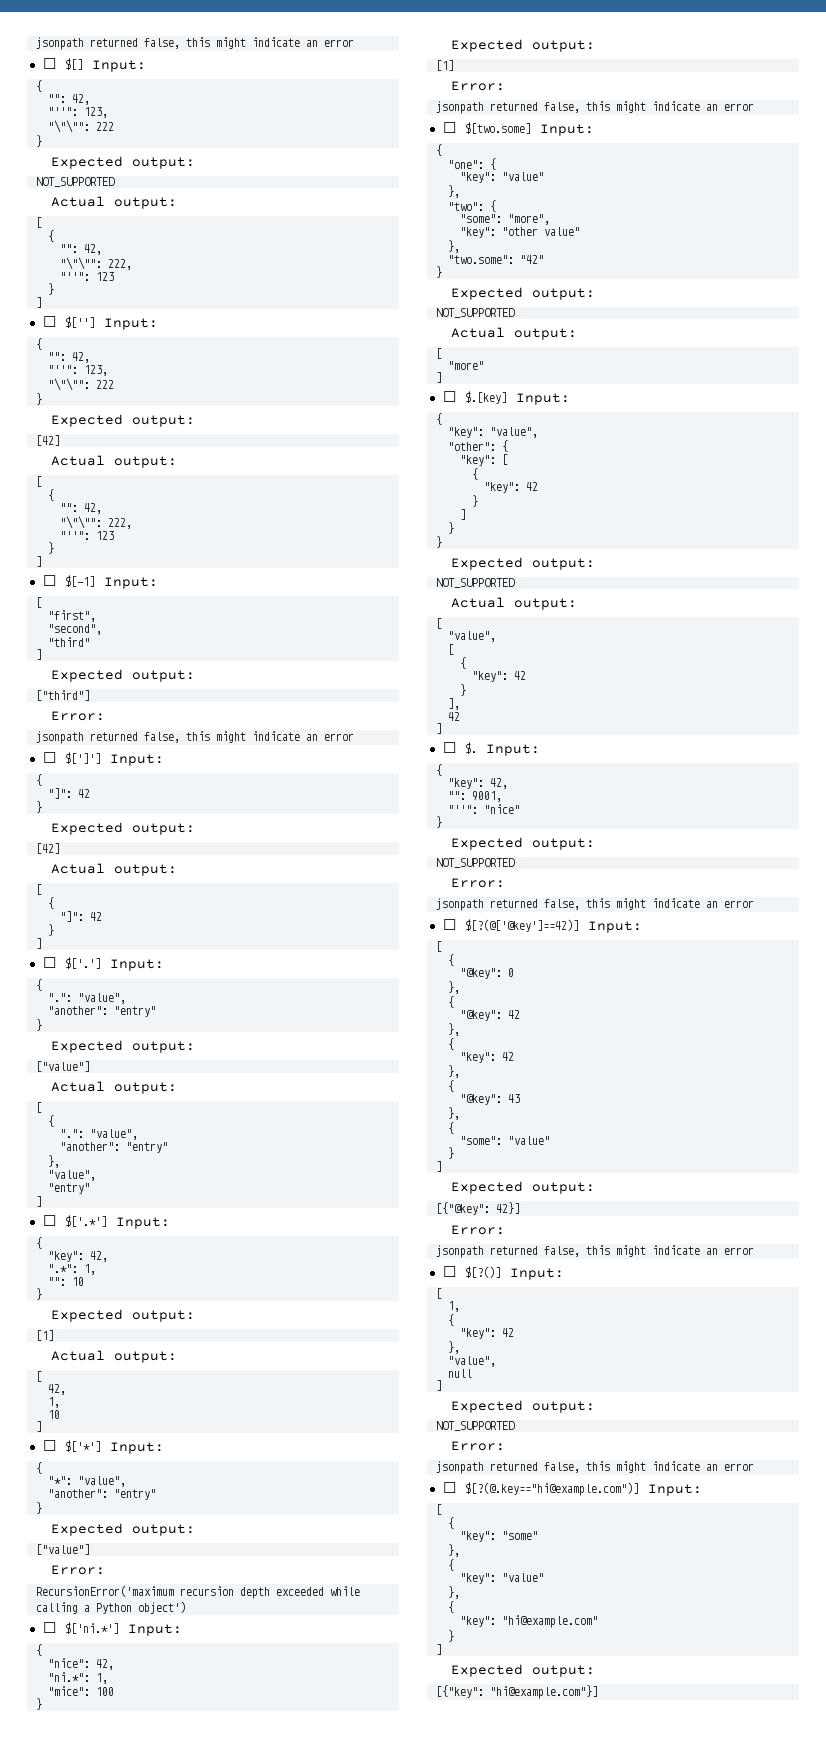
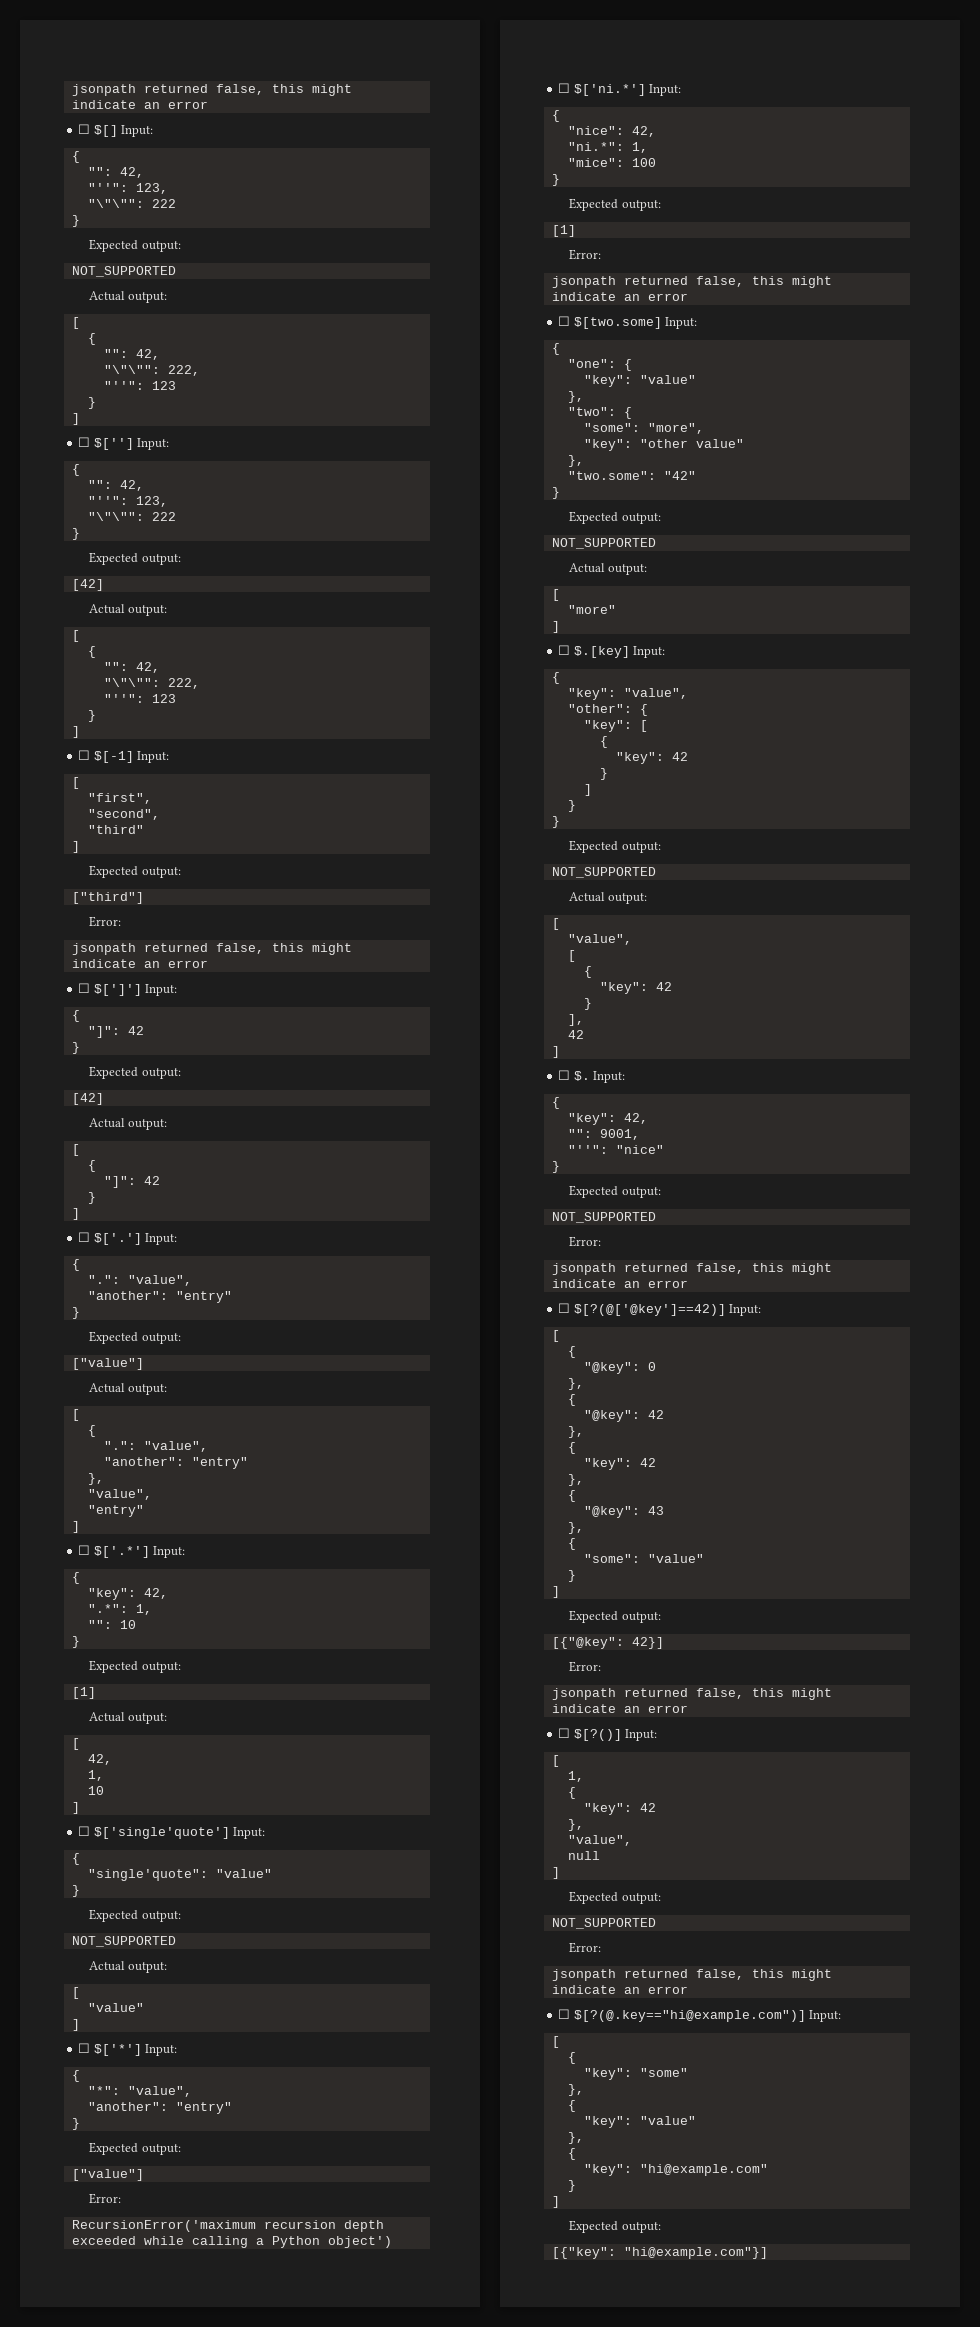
+ ☐ $['single'quote'] Input:
+ {
+ "single'quote": "value"
+ }
+ Expected output:
+ NOT_SUPPORTED
+ Actual output:
+ [
+ "value"
+ ]

